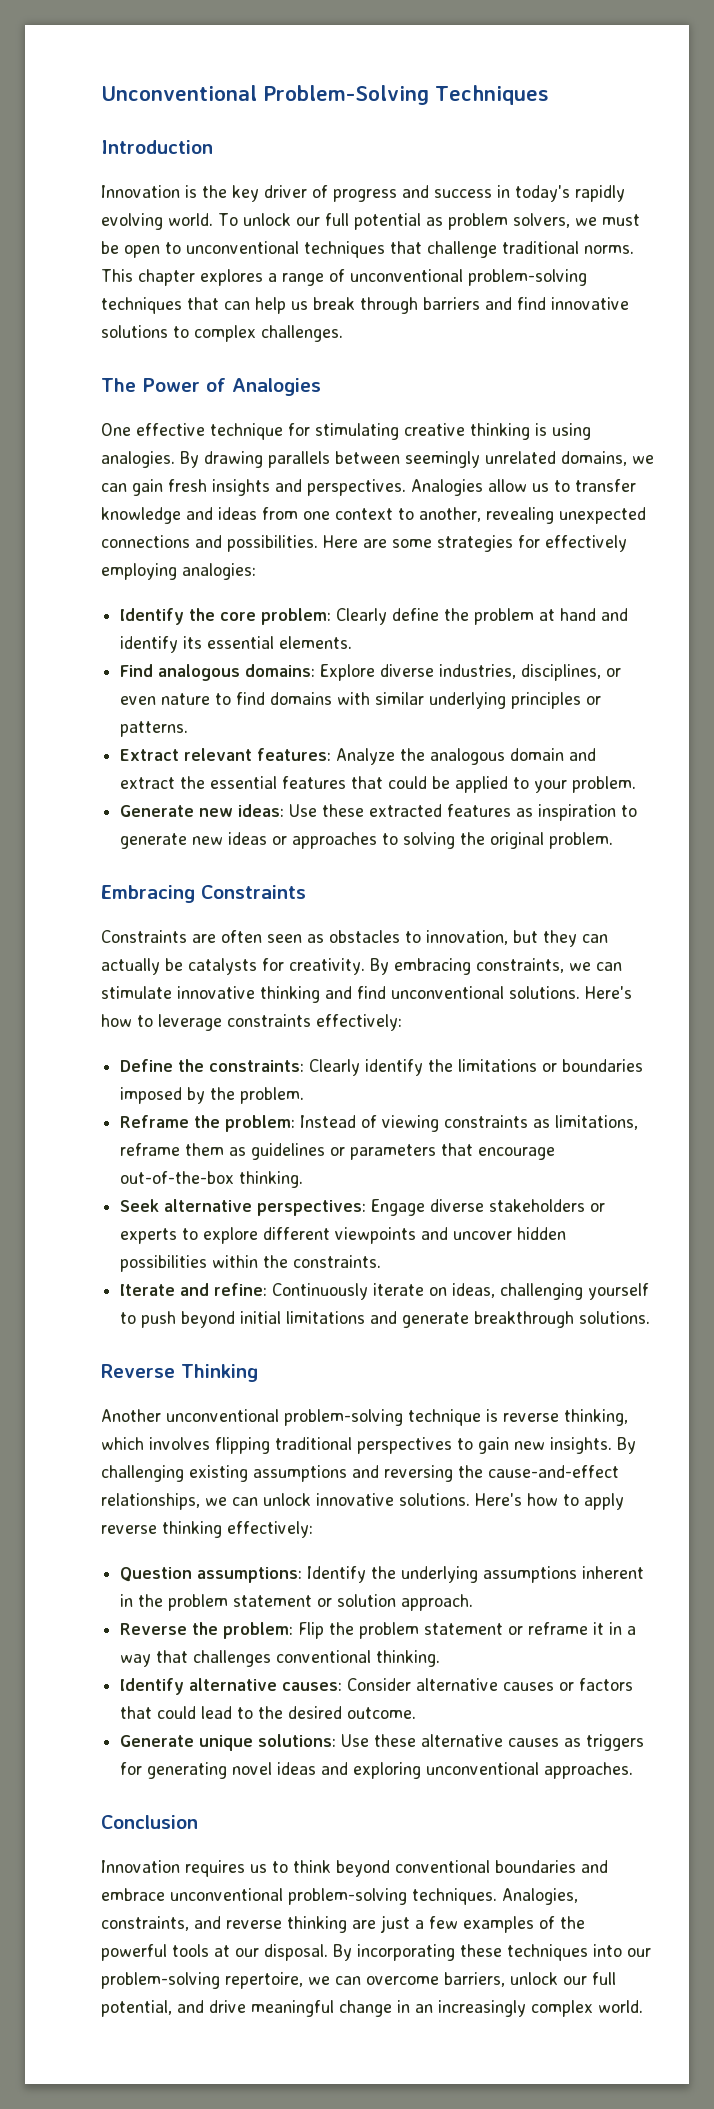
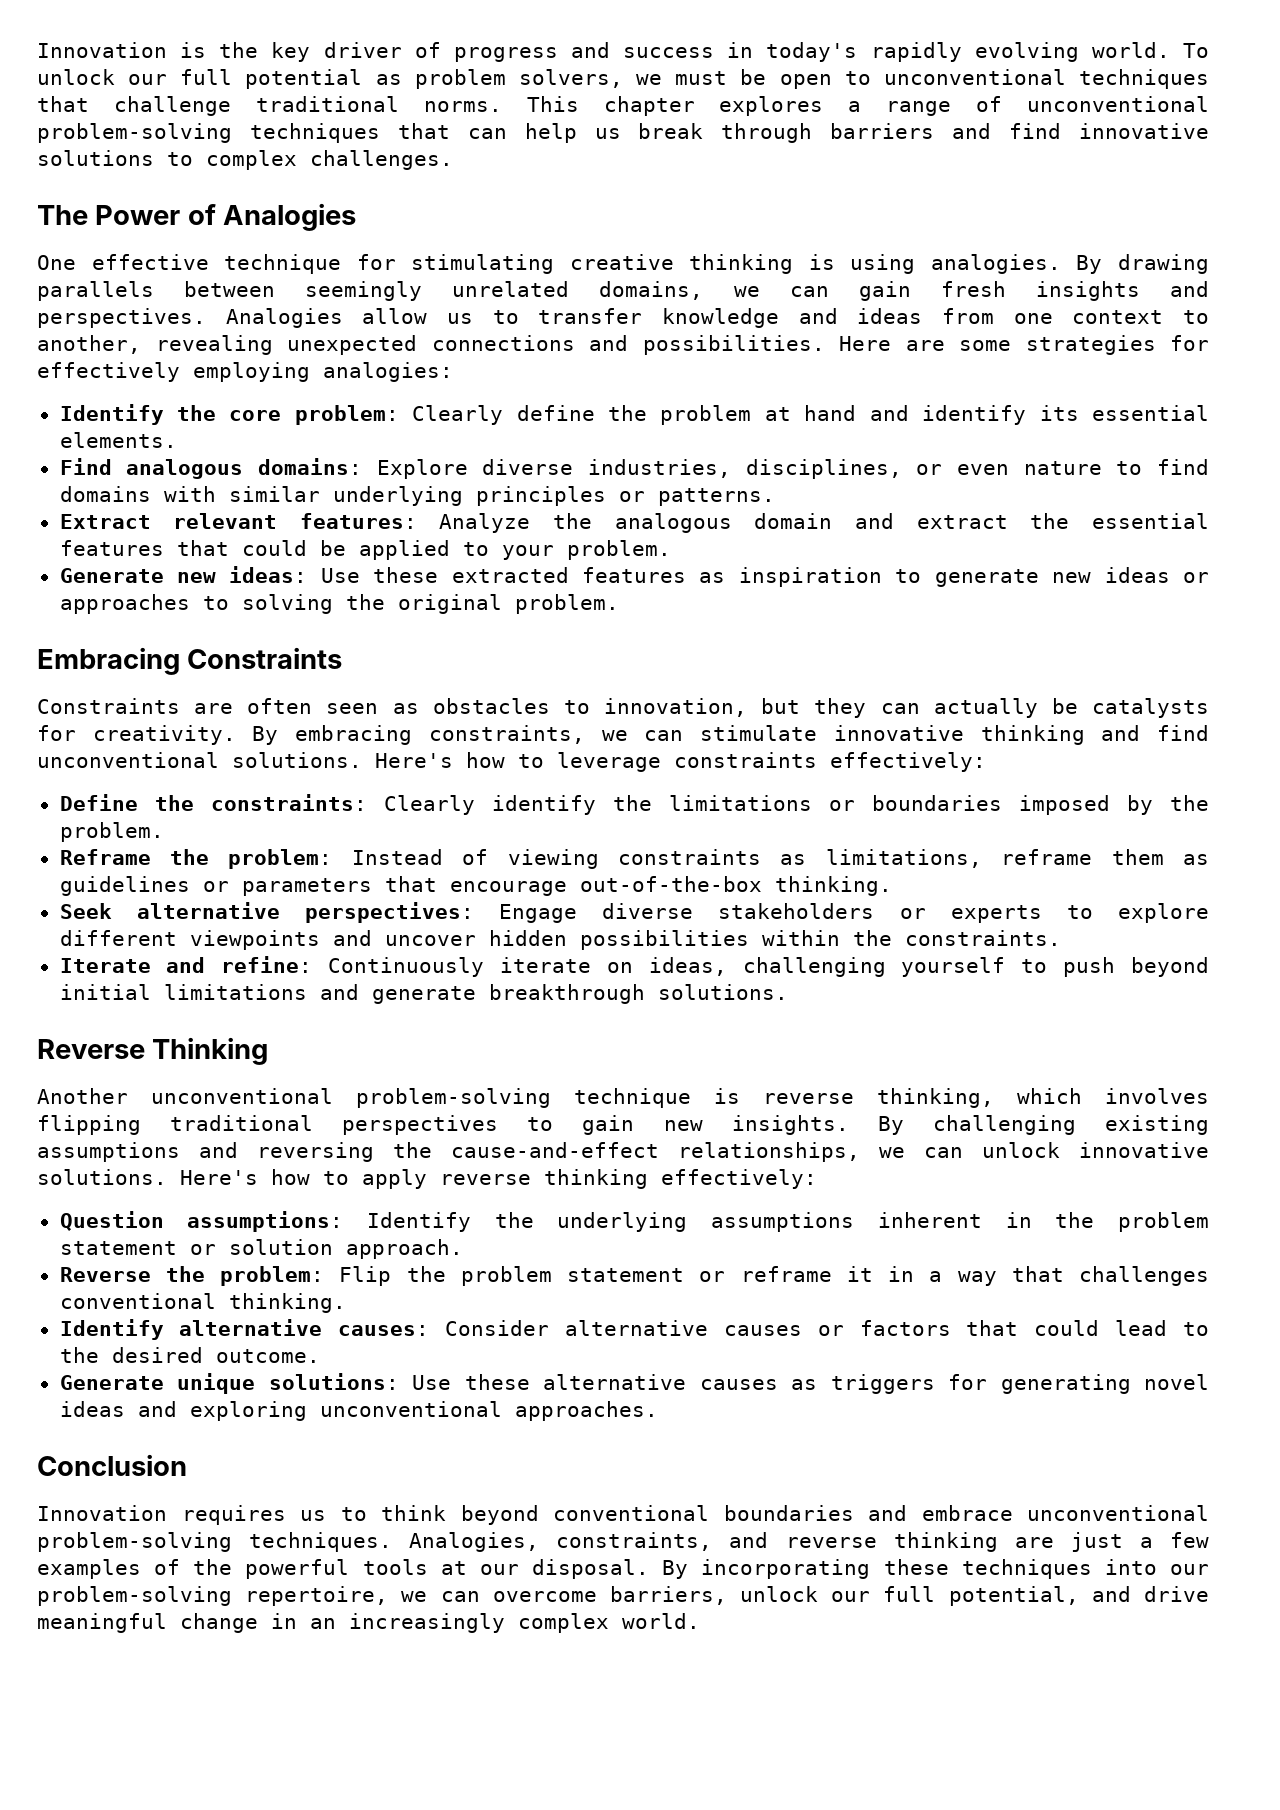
- Unconventional Problem-Solving Techniques
- Introduction

